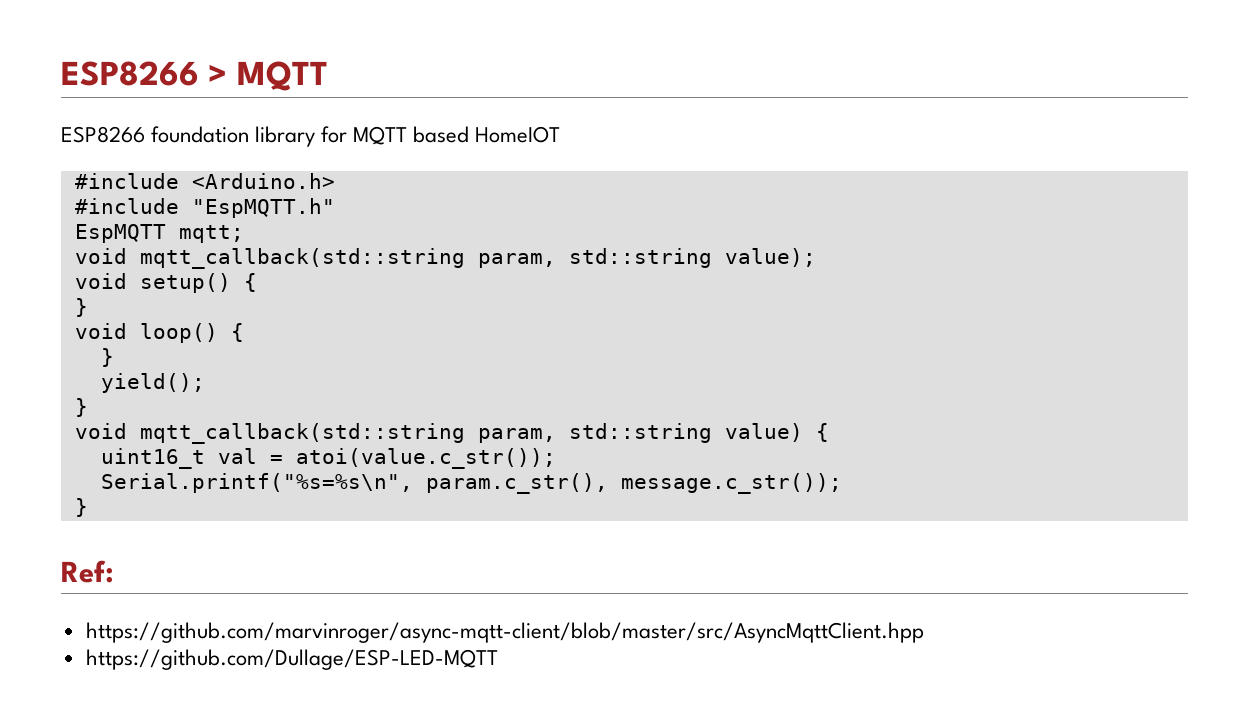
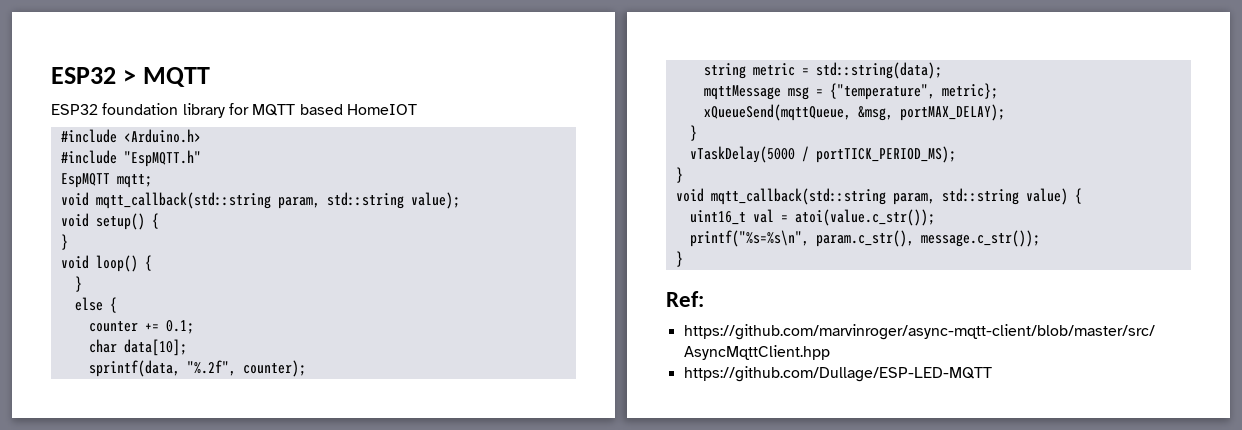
- ESP8266 > MQTT
+ ESP32 > MQTT
- ESP8266 foundation library for MQTT based HomeIOT
+ ESP32 foundation library for MQTT based HomeIOT
- yield();
+ else {
+ counter += 0.1;
+ char data[10];
+ sprintf(data, "%.2f", counter);
+ string metric = std::string(data);
+ mqttMessage msg = {"temperature", metric};
+ xQueueSend(mqttQueue, &msg, portMAX_DELAY);
+ }
+ vTaskDelay(5000 / portTICK_PERIOD_MS);
- Serial.printf("%s=%s\n", param.c_str(), message.c_str());
+ printf("%s=%s\n", param.c_str(), message.c_str());

